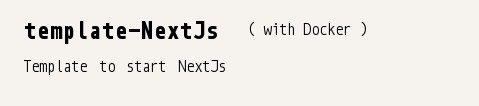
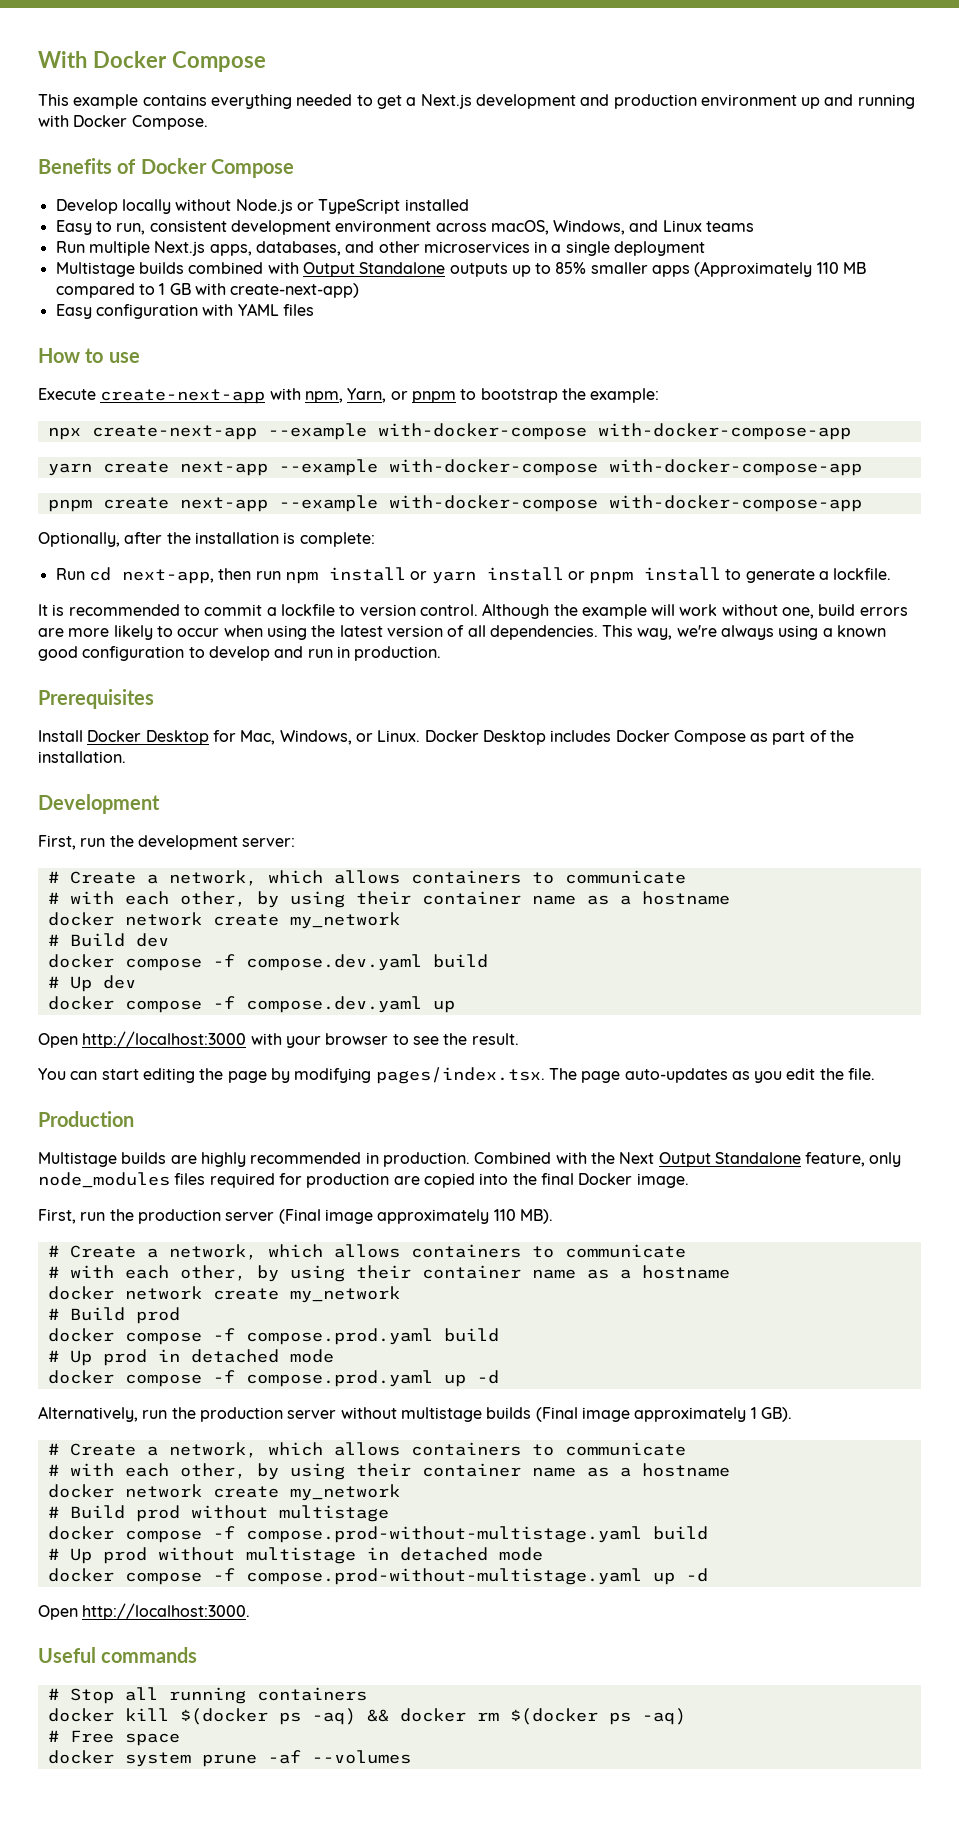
- template-NextJs
- Template to start NextJs ( with Docker )
+ With Docker Compose
+ This example contains everything needed to get a Next.js development and production environment up and running with Docker Compose.
+ Benefits of Docker Compose
+ Develop locally without Node.js or TypeScript installed
+ Easy to run, consistent development environment across macOS, Windows, and Linux teams
+ Run multiple Next.js apps, databases, and other microservices in a single deployment
+ Multistage builds combined with Output Standalone outputs up to 85% smaller apps (Approximately 110 MB compared to 1 GB with create-next-app)
+ Easy configuration with YAML files
+ How to use
+ Execute create-next-app with npm, Yarn, or pnpm to bootstrap the example:
+ npx create-next-app --example with-docker-compose with-docker-compose-app
+ yarn create next-app --example with-docker-compose with-docker-compose-app
+ pnpm create next-app --example with-docker-compose with-docker-compose-app
+ Optionally, after the installation is complete:
+ Run cd next-app, then run npm install or yarn install or pnpm install to generate a lockfile.
+ It is recommended to commit a lockfile to version control. Although the example will work without one, build errors are more likely to occur when using the latest version of all dependencies. This way, we're always using a known good configuration to develop and run in production.
+ Prerequisites
+ Install Docker Desktop for Mac, Windows, or Linux. Docker Desktop includes Docker Compose as part of the installation.
+ Development
+ First, run the development server:
+ # Create a network, which allows containers to communicate
+ # with each other, by using their container name as a hostname
+ docker network create my_network
+ # Build dev
+ docker compose -f compose.dev.yaml build
+ # Up dev
+ docker compose -f compose.dev.yaml up
+ Open http://localhost:3000 with your browser to see the result.
+ You can start editing the page by modifying pages/index.tsx. The page auto-updates as you edit the file.
+ Production
+ Multistage builds are highly recommended in production. Combined with the Next Output Standalone feature, only node_modules files required for production are copied into the final Docker image.
+ First, run the production server (Final image approximately 110 MB).
+ # Create a network, which allows containers to communicate
+ # with each other, by using their container name as a hostname
+ docker network create my_network
+ # Build prod
+ docker compose -f compose.prod.yaml build
+ # Up prod in detached mode
+ docker compose -f compose.prod.yaml up -d
+ Alternatively, run the production server without multistage builds (Final image approximately 1 GB).
+ # Create a network, which allows containers to communicate
+ # with each other, by using their container name as a hostname
+ docker network create my_network
+ # Build prod without multistage
+ docker compose -f compose.prod-without-multistage.yaml build
+ # Up prod without multistage in detached mode
+ docker compose -f compose.prod-without-multistage.yaml up -d
+ Open http://localhost:3000.
+ Useful commands
+ # Stop all running containers
+ docker kill $(docker ps -aq) && docker rm $(docker ps -aq)
+ # Free space
+ docker system prune -af --volumes

